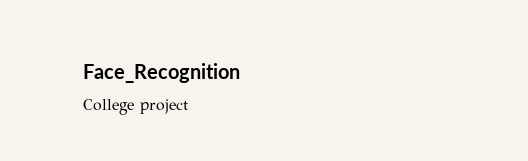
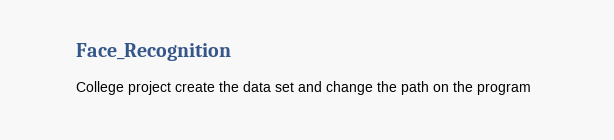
- College project
+ College project create the data set and change the path on the program

